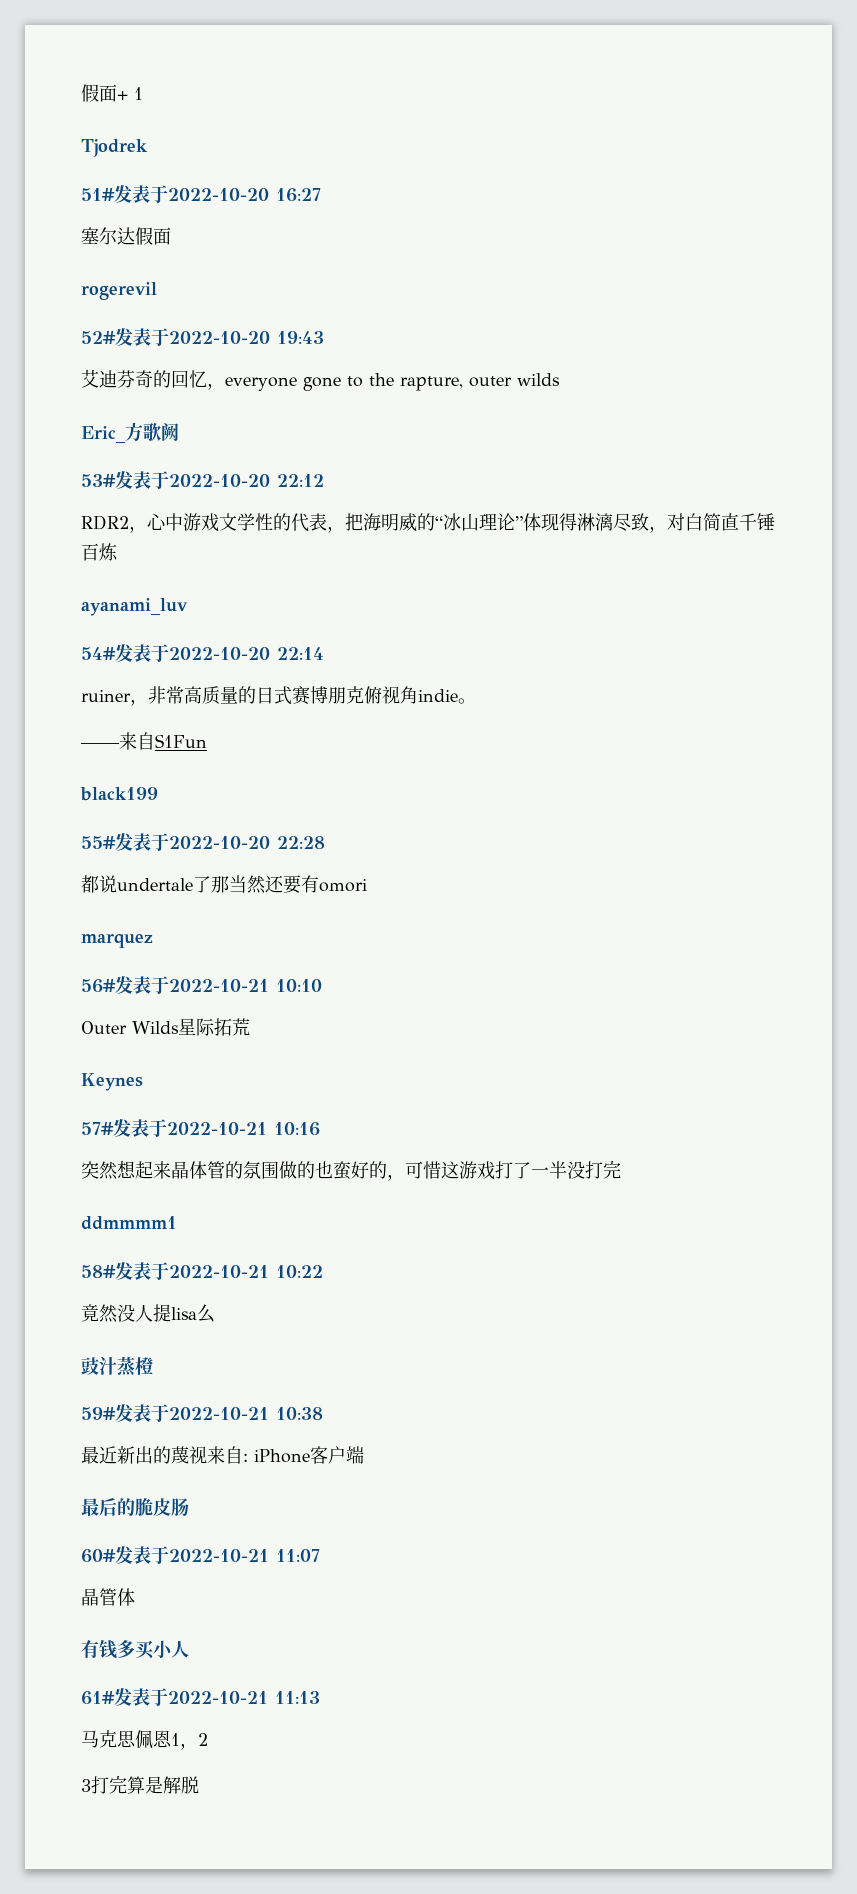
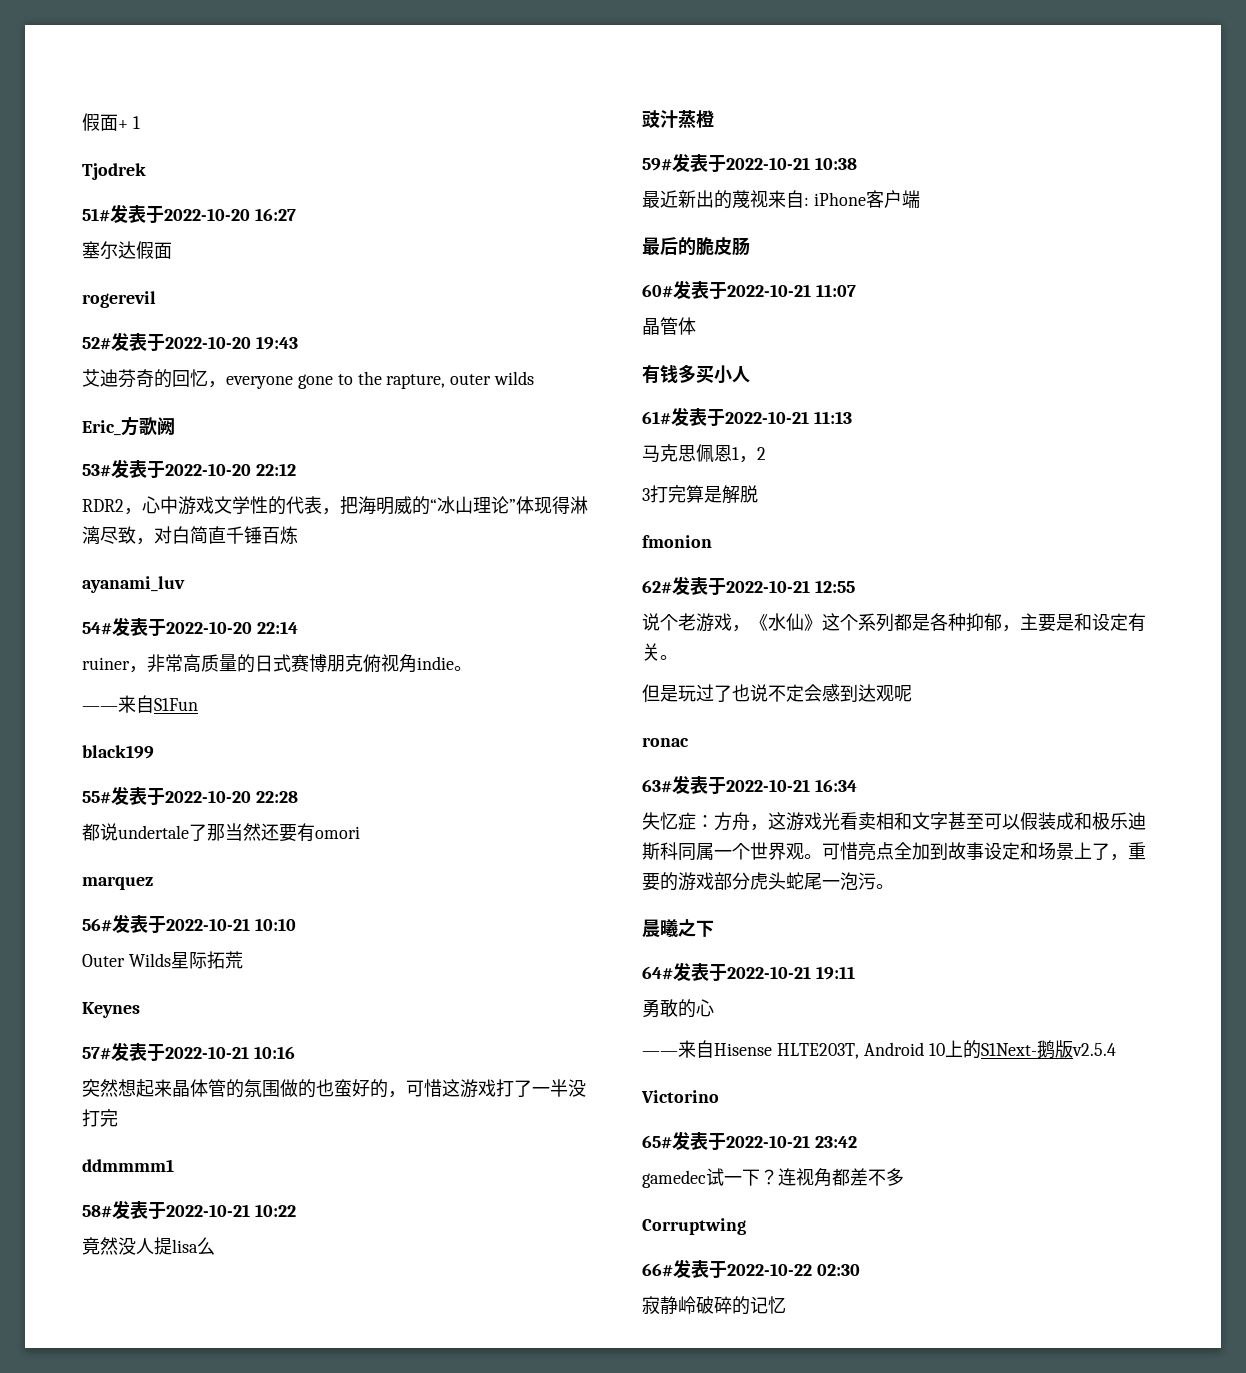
+ fmonion
+ 62#发表于2022-10-21 12:55
+ 说个老游戏，《水仙》这个系列都是各种抑郁，主要是和设定有关。
+ 但是玩过了也说不定会感到达观呢
+ ronac
+ 63#发表于2022-10-21 16:34
+ 失忆症：方舟，这游戏光看卖相和文字甚至可以假装成和极乐迪斯科同属一个世界观。可惜亮点全加到故事设定和场景上了，重要的游戏部分虎头蛇尾一泡污。
+ 晨曦之下
+ 64#发表于2022-10-21 19:11
+ 勇敢的心
+ ——来自Hisense HLTE203T, Android 10上的S1Next-鹅版v2.5.4
+ Victorino
+ 65#发表于2022-10-21 23:42
+ gamedec试一下？连视角都差不多
+ Corruptwing
+ 66#发表于2022-10-22 02:30
+ 寂静岭破碎的记忆

